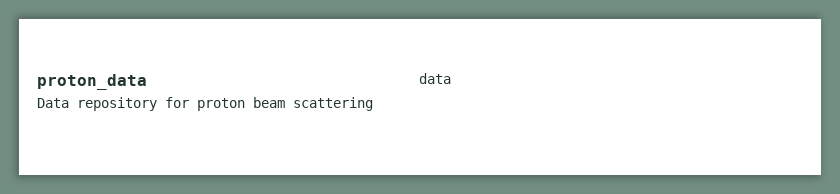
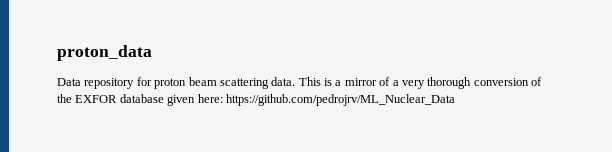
- Data repository for proton beam scattering data
+ Data repository for proton beam scattering data. This is a mirror of a very thorough conversion of the EXFOR database given here: https://github.com/pedrojrv/ML_Nuclear_Data

